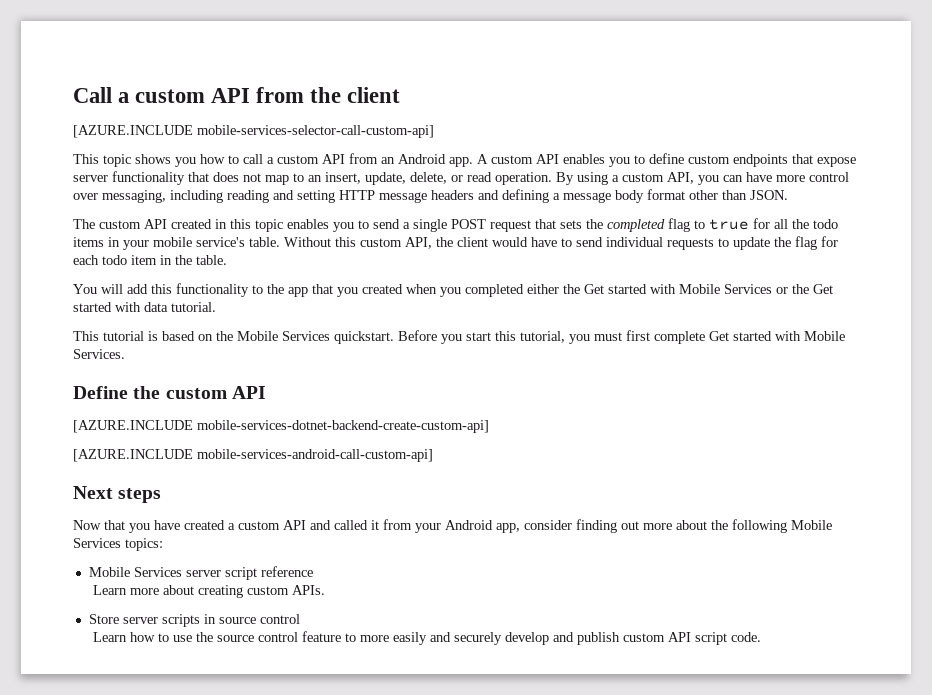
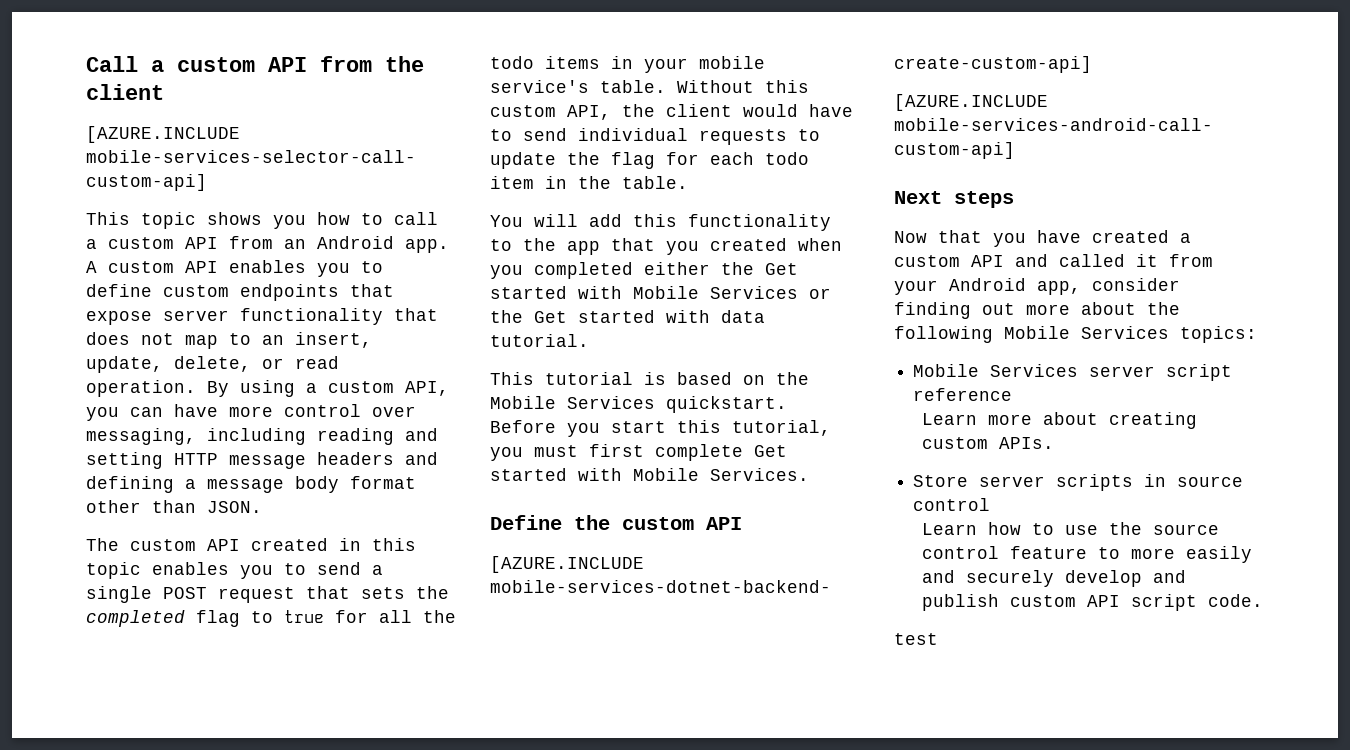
+ test

